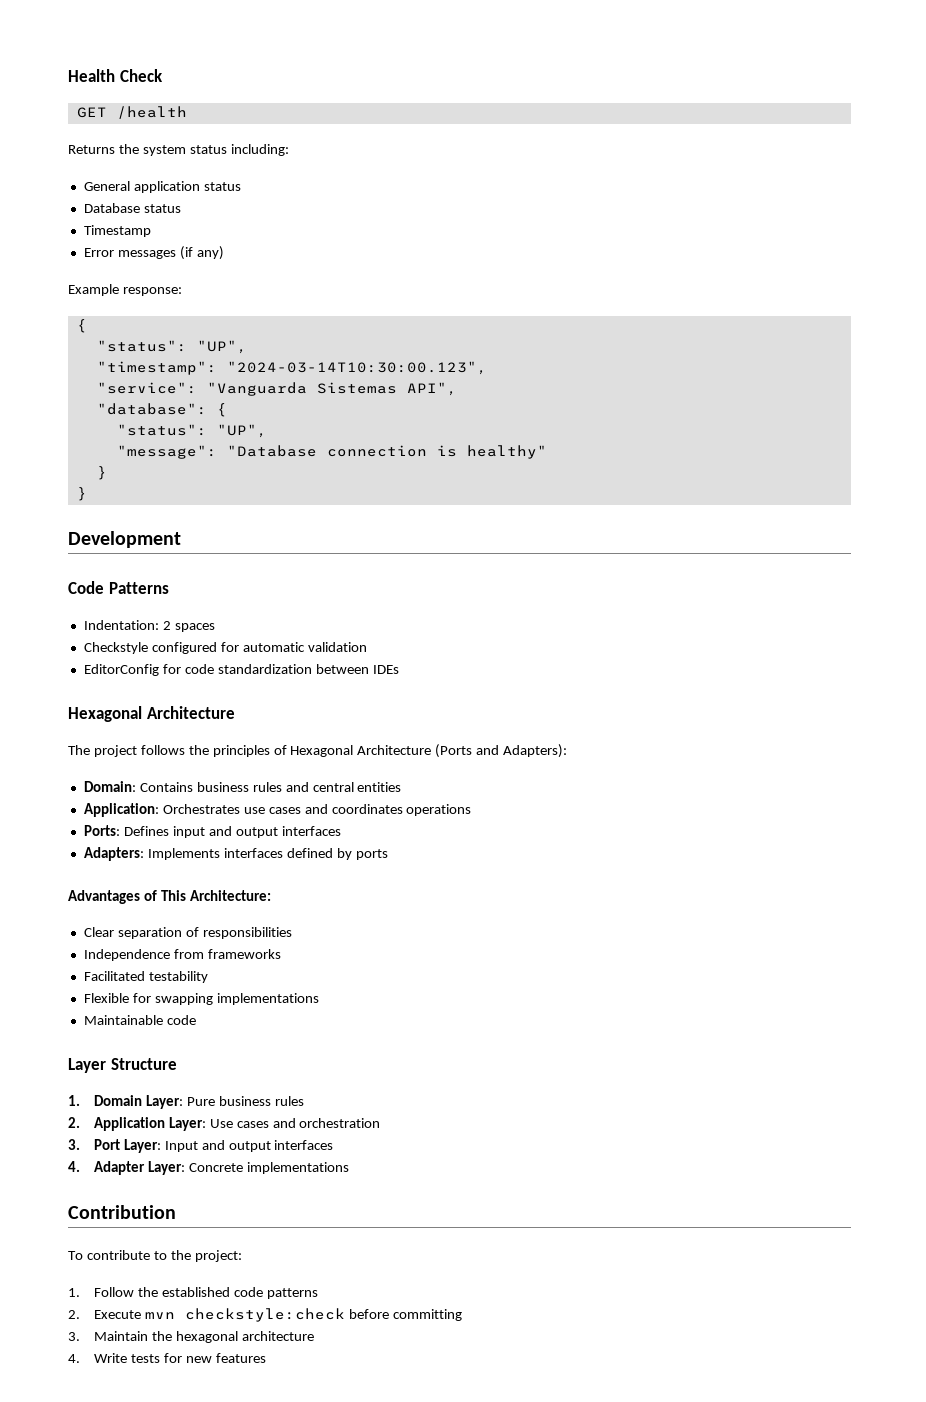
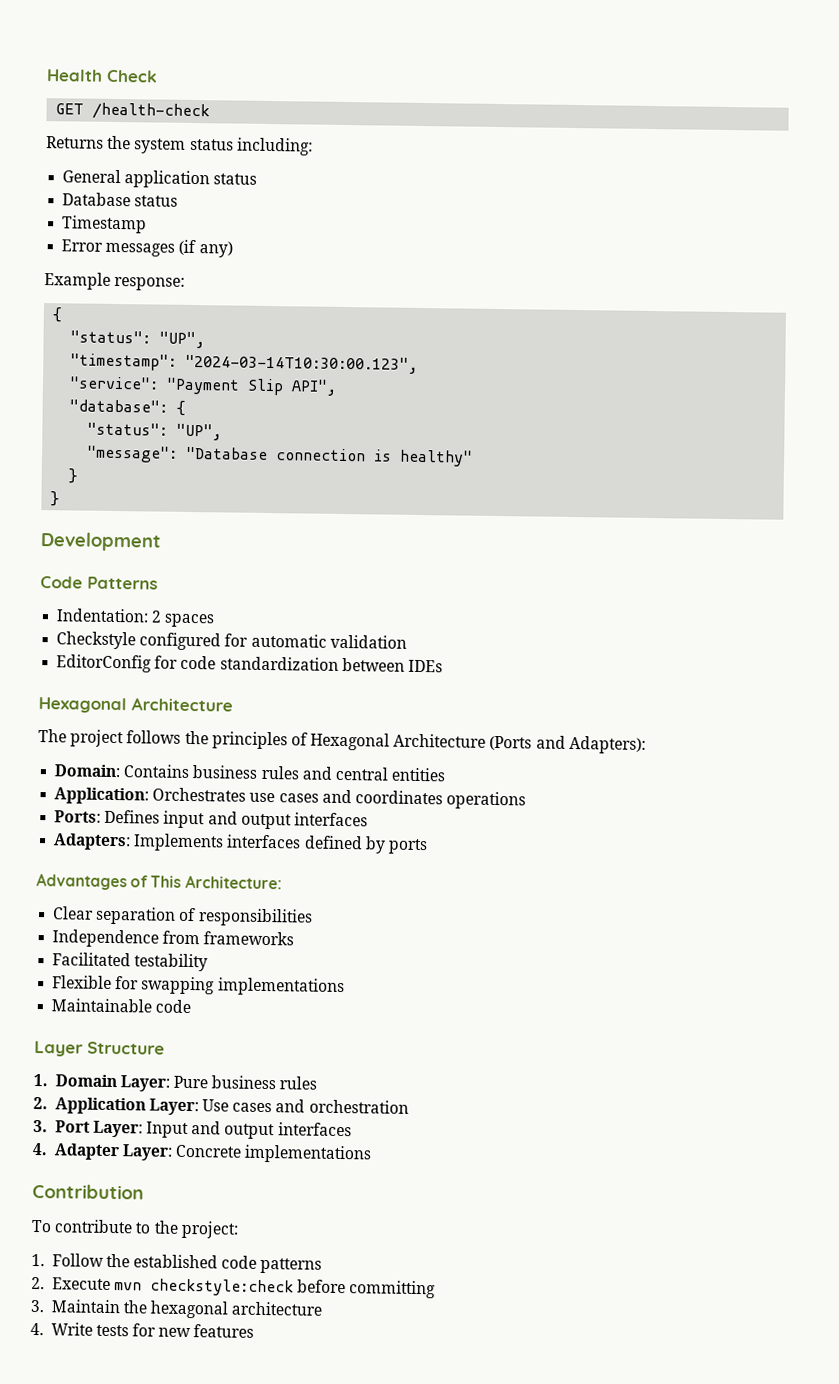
- GET /health
+ GET /health-check
- "service": "Vanguarda Sistemas API",
+ "service": "Payment Slip API",

